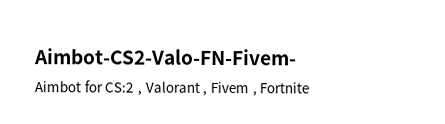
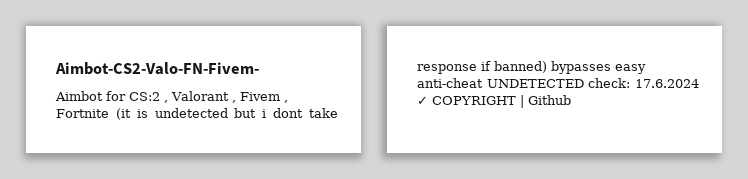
- Aimbot for CS:2 , Valorant , Fivem , Fortnite
+ Aimbot for CS:2 , Valorant , Fivem , Fortnite (it is undetected but i dont take response if banned) bypasses easy anti-cheat UNDETECTED check: 17.6.2024 ✓ COPYRIGHT | Github

